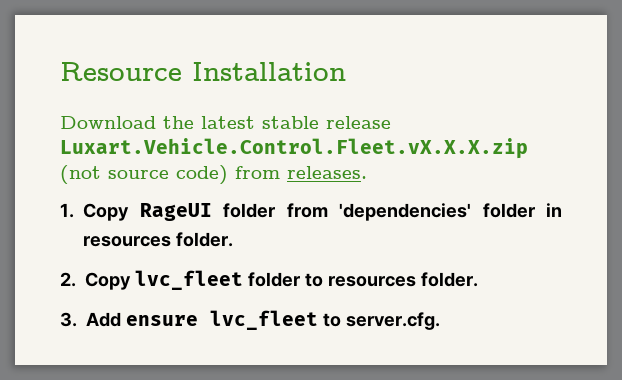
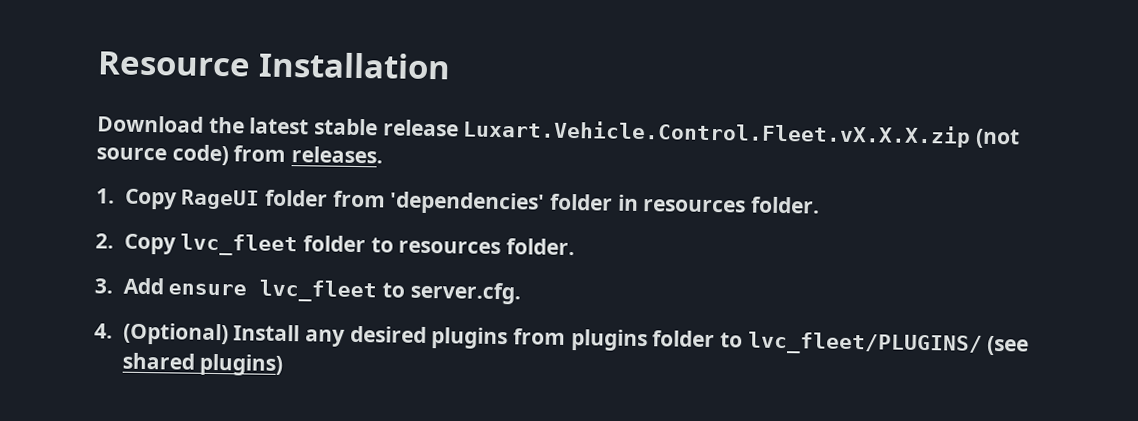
+ 4. (Optional) Install any desired plugins from plugins folder to lvc_fleet/PLUGINS/ (see shared plugins)

